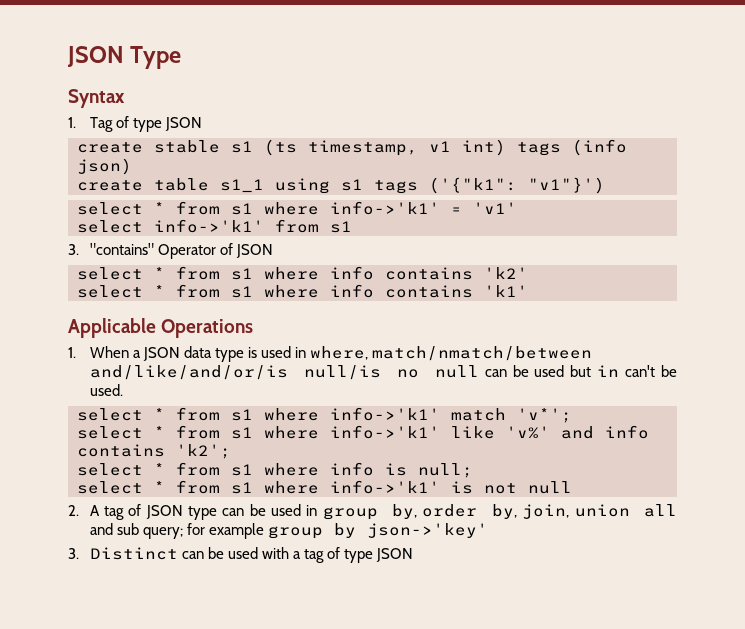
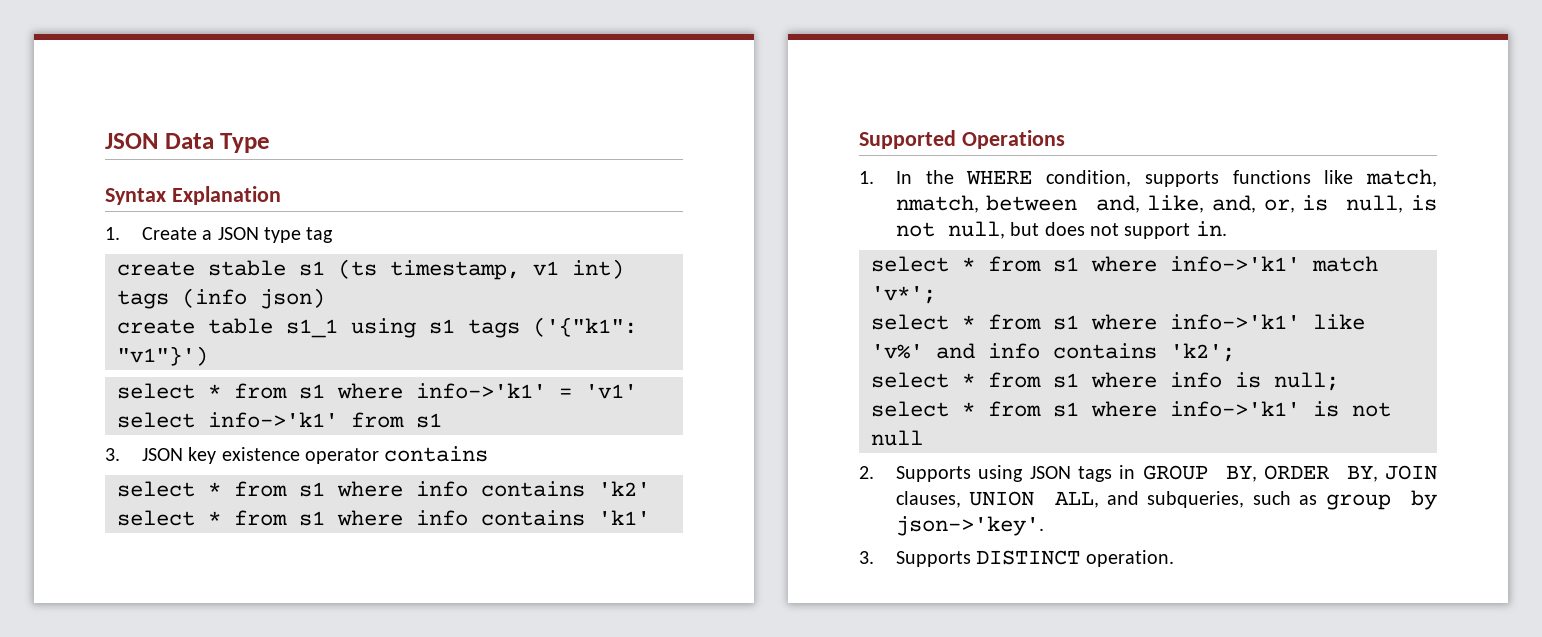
- JSON Type
+ JSON Data Type
- Syntax
- 1. Tag of type JSON
+ Syntax Explanation
+ 1. Create a JSON type tag
- 3. "contains" Operator of JSON
+ 3. JSON key existence operator contains
- Applicable Operations
+ Supported Operations
- 1. When a JSON data type is used in where, match/nmatch/between and/like/and/or/is null/is no null can be used but in can't be used.
+ 1. In the WHERE condition, supports functions like match, nmatch, between and, like, and, or, is null, is not null, but does not support in.
- 2. A tag of JSON type can be used in group by, order by, join, union all and sub query; for example group by json->'key'
- 3. Distinct can be used with a tag of type JSON
+ 2. Supports using JSON tags in GROUP BY, ORDER BY, JOIN clauses, UNION ALL, and subqueries, such as group by json->'key'.
+ 3. Supports DISTINCT operation.

